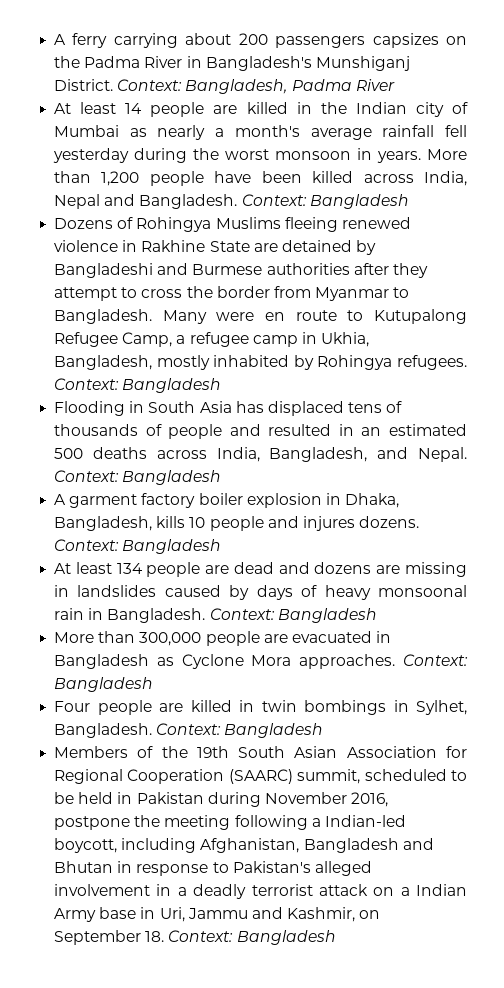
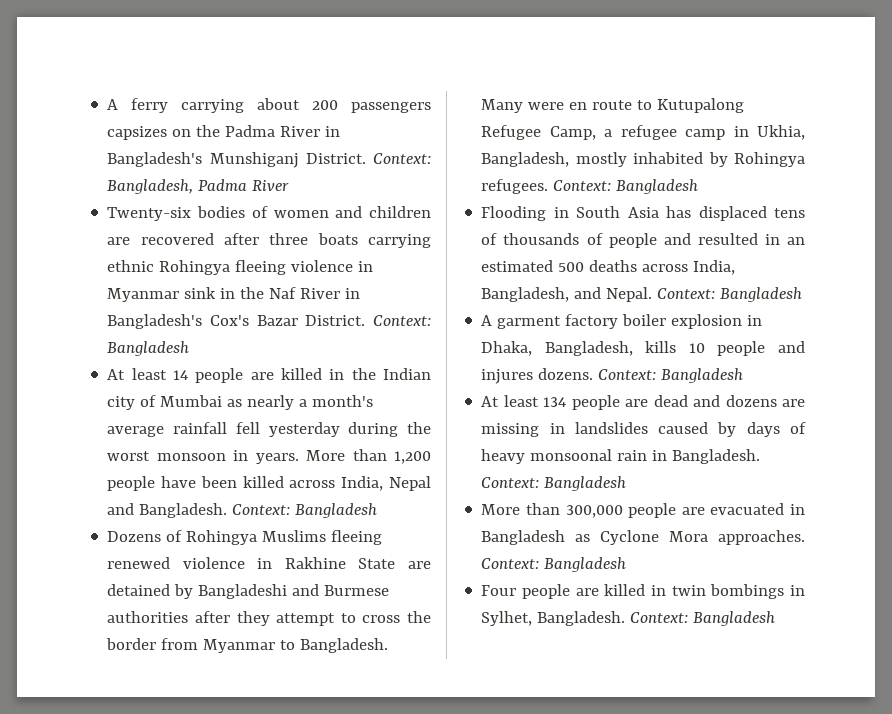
+ Twenty-six bodies of women and children are recovered after three boats carrying ethnic Rohingya fleeing violence in Myanmar sink in the Naf River in Bangladesh's Cox's Bazar District. Context: Bangladesh
- Members of the 19th South Asian Association for Regional Cooperation (SAARC) summit, scheduled to be held in Pakistan during November 2016, postpone the meeting following a Indian-led boycott, including Afghanistan, Bangladesh and Bhutan in response to Pakistan's alleged involvement in a deadly terrorist attack on a Indian Army base in Uri, Jammu and Kashmir, on September 18. Context: Bangladesh

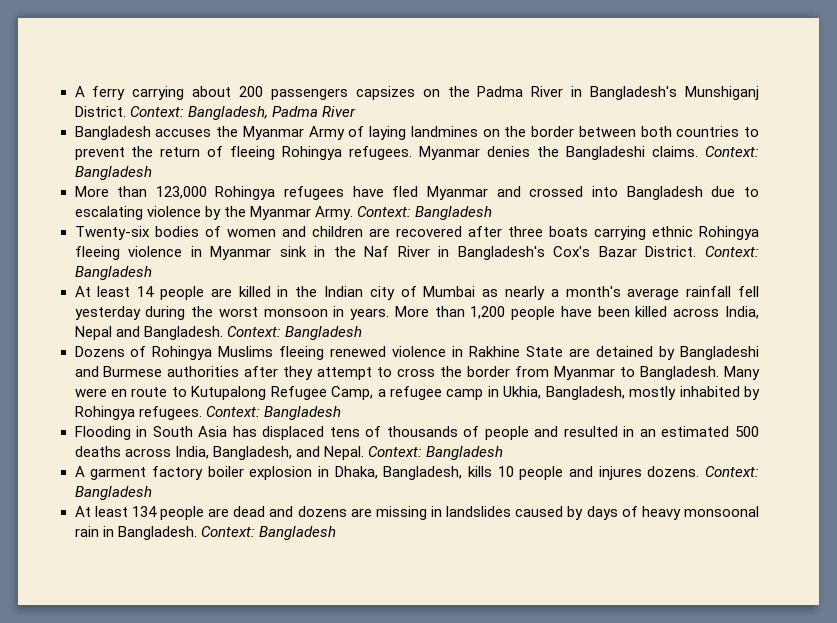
+ Bangladesh accuses the Myanmar Army of laying landmines on the border between both countries to prevent the return of fleeing Rohingya refugees. Myanmar denies the Bangladeshi claims. Context: Bangladesh
+ More than 123,000 Rohingya refugees have fled Myanmar and crossed into Bangladesh due to escalating violence by the Myanmar Army. Context: Bangladesh
- More than 300,000 people are evacuated in Bangladesh as Cyclone Mora approaches. Context: Bangladesh
- Four people are killed in twin bombings in Sylhet, Bangladesh. Context: Bangladesh

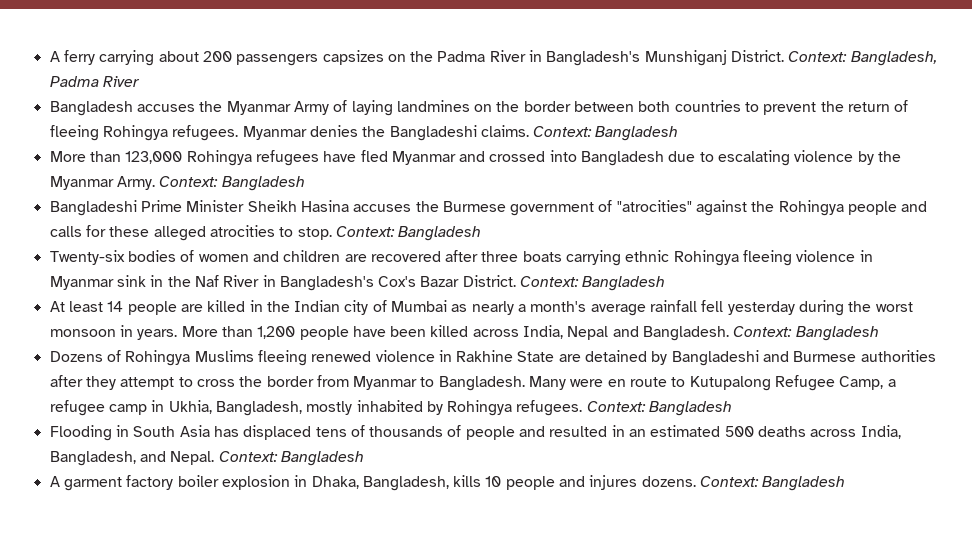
+ Bangladeshi Prime Minister Sheikh Hasina accuses the Burmese government of "atrocities" against the Rohingya people and calls for these alleged atrocities to stop. Context: Bangladesh
- At least 134 people are dead and dozens are missing in landslides caused by days of heavy monsoonal rain in Bangladesh. Context: Bangladesh

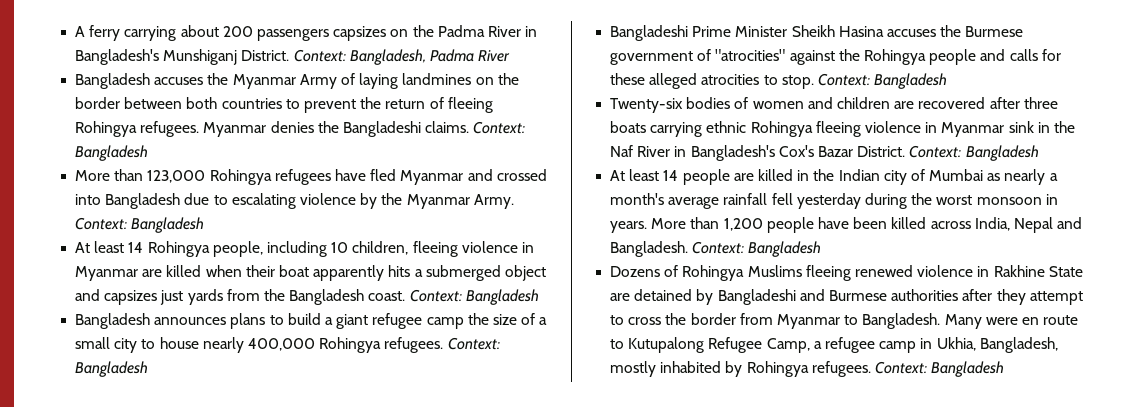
+ At least 14 Rohingya people, including 10 children, fleeing violence in Myanmar are killed when their boat apparently hits a submerged object and capsizes just yards from the Bangladesh coast. Context: Bangladesh
+ Bangladesh announces plans to build a giant refugee camp the size of a small city to house nearly 400,000 Rohingya refugees. Context: Bangladesh
- Flooding in South Asia has displaced tens of thousands of people and resulted in an estimated 500 deaths across India, Bangladesh, and Nepal. Context: Bangladesh
- A garment factory boiler explosion in Dhaka, Bangladesh, kills 10 people and injures dozens. Context: Bangladesh

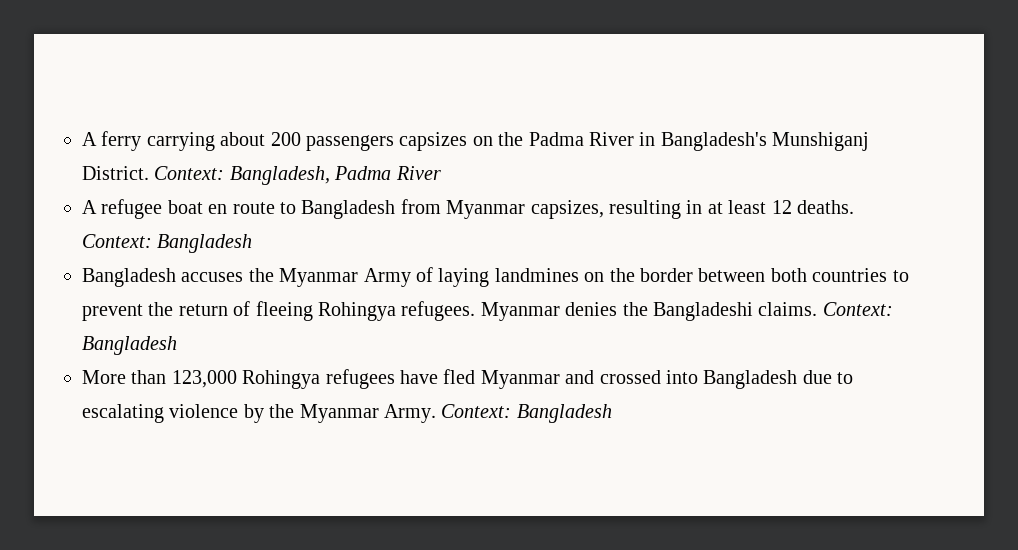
+ A refugee boat en route to Bangladesh from Myanmar capsizes, resulting in at least 12 deaths. Context: Bangladesh
- At least 14 Rohingya people, including 10 children, fleeing violence in Myanmar are killed when their boat apparently hits a submerged object and capsizes just yards from the Bangladesh coast. Context: Bangladesh
- Bangladesh announces plans to build a giant refugee camp the size of a small city to house nearly 400,000 Rohingya refugees. Context: Bangladesh
- Bangladeshi Prime Minister Sheikh Hasina accuses the Burmese government of "atrocities" against the Rohingya people and calls for these alleged atrocities to stop. Context: Bangladesh
- Twenty-six bodies of women and children are recovered after three boats carrying ethnic Rohingya fleeing violence in Myanmar sink in the Naf River in Bangladesh's Cox's Bazar District. Context: Bangladesh
- At least 14 people are killed in the Indian city of Mumbai as nearly a month's average rainfall fell yesterday during the worst monsoon in years. More than 1,200 people have been killed across India, Nepal and Bangladesh. Context: Bangladesh
- Dozens of Rohingya Muslims fleeing renewed violence in Rakhine State are detained by Bangladeshi and Burmese authorities after they attempt to cross the border from Myanmar to Bangladesh. Many were en route to Kutupalong Refugee Camp, a refugee camp in Ukhia, Bangladesh, mostly inhabited by Rohingya refugees. Context: Bangladesh

